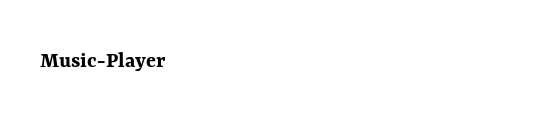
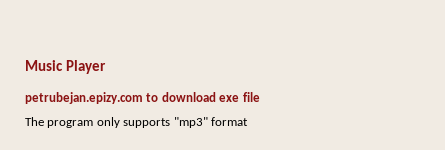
- Music-Player
+ Music Player
+ petrubejan.epizy.com to download exe file
+ The program only supports "mp3" format

